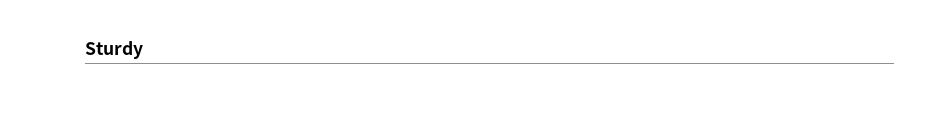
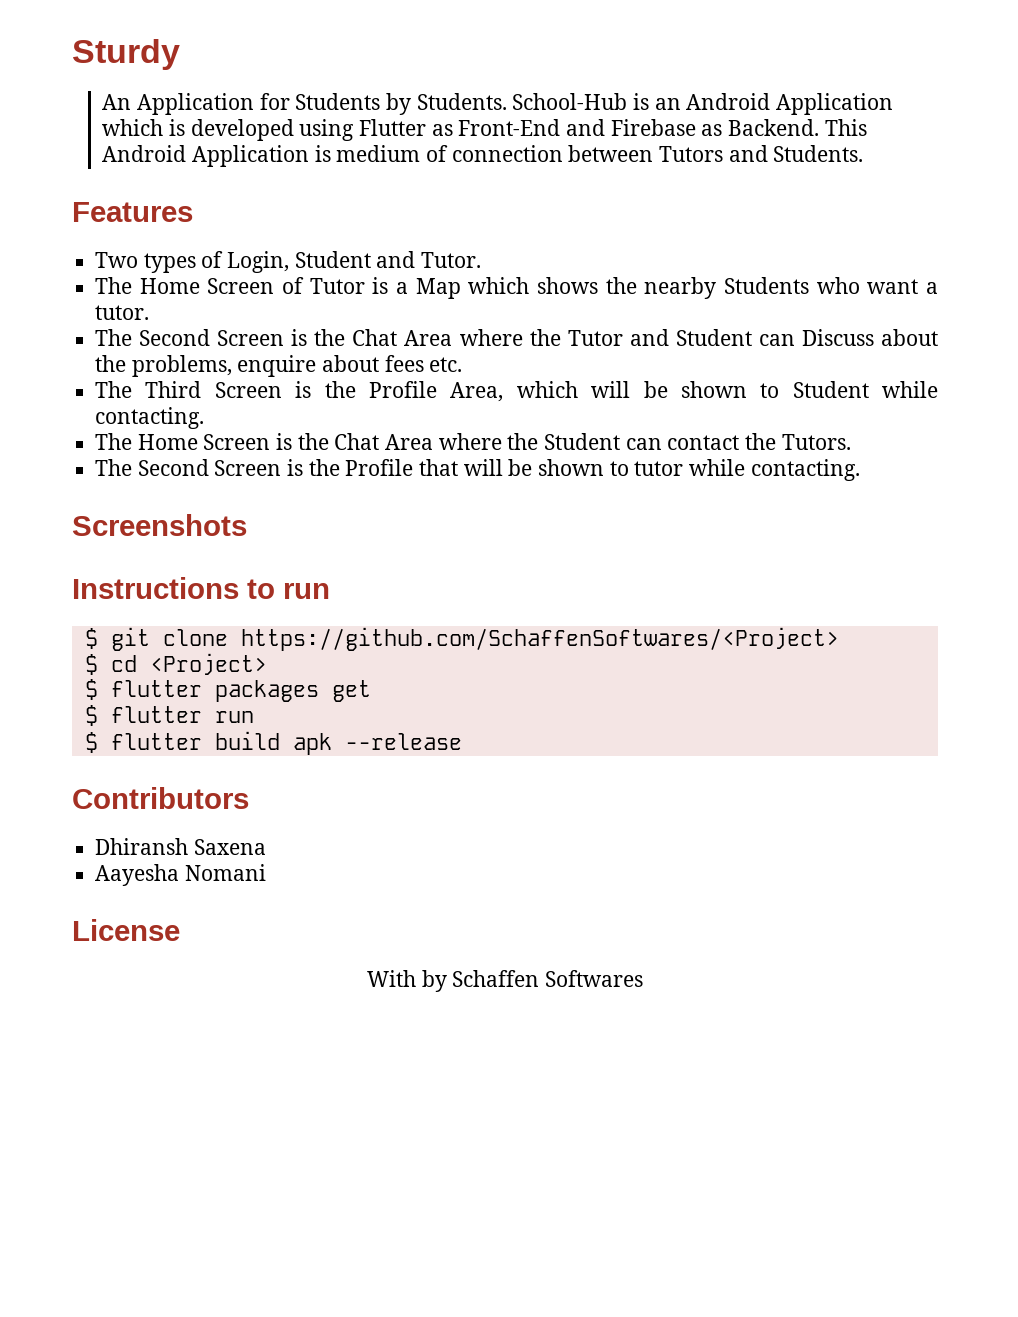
+ An Application for Students by Students. School-Hub is an Android Application which is developed using Flutter as Front-End and Firebase as Backend. This Android Application is medium of connection between Tutors and Students.
+ Features
+ Two types of Login, Student and Tutor.
+ The Home Screen of Tutor is a Map which shows the nearby Students who want a tutor.
+ The Second Screen is the Chat Area where the Tutor and Student can Discuss about the problems, enquire about fees etc.
+ The Third Screen is the Profile Area, which will be shown to Student while contacting.
+ The Home Screen is the Chat Area where the Student can contact the Tutors.
+ The Second Screen is the Profile that will be shown to tutor while contacting.
+ Screenshots
+ Instructions to run
+ $ git clone https://github.com/SchaffenSoftwares/<Project>
+ $ cd <Project>
+ $ flutter packages get
+ $ flutter run
+ $ flutter build apk --release
+ Contributors
+ Dhiransh Saxena
+ Aayesha Nomani
+ License
+ With by Schaffen Softwares

